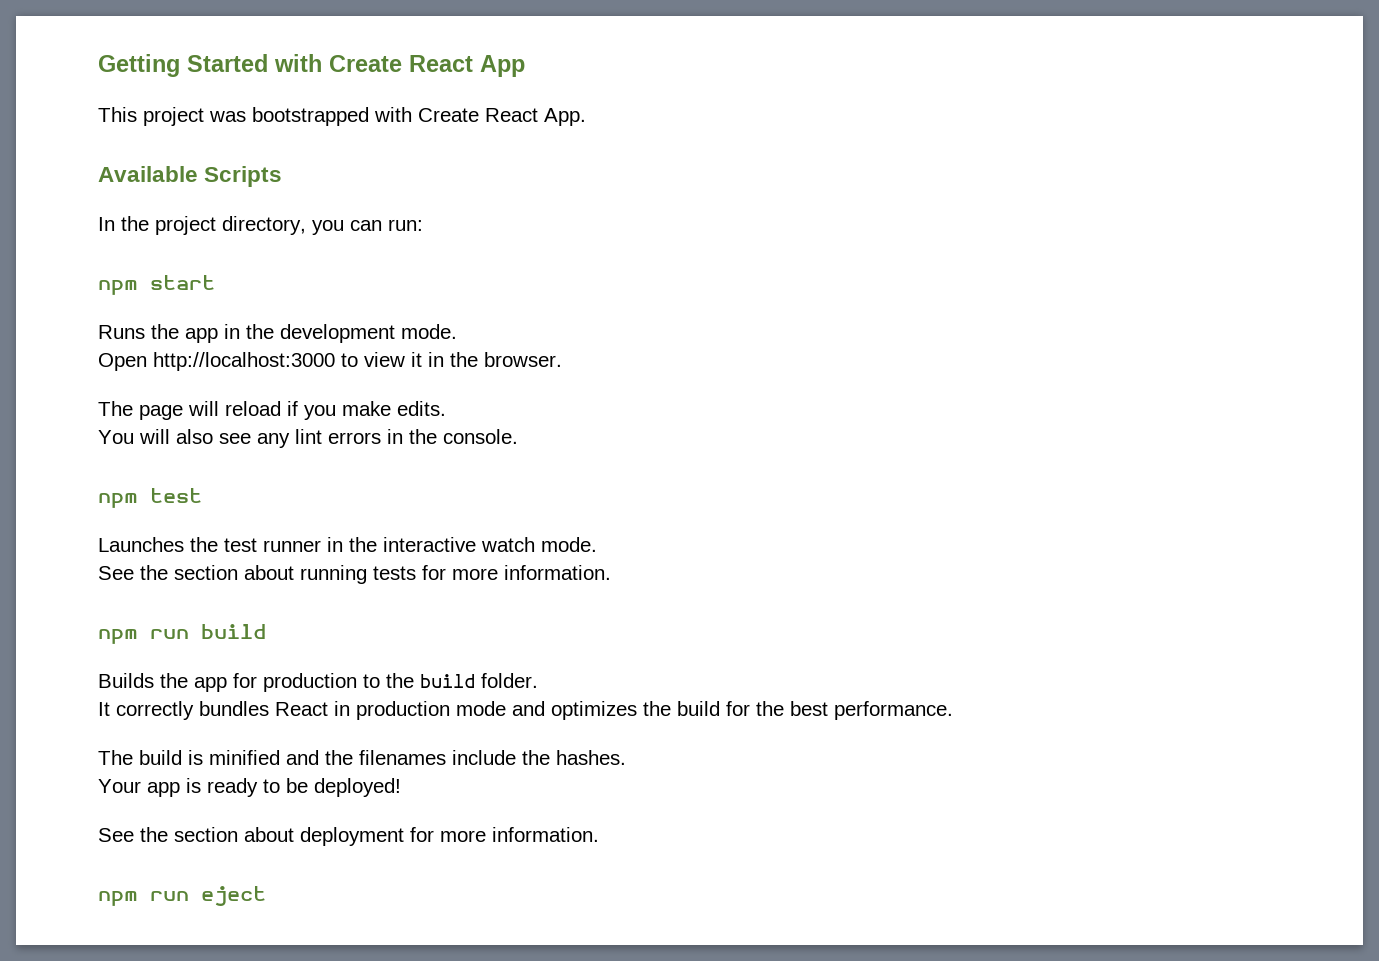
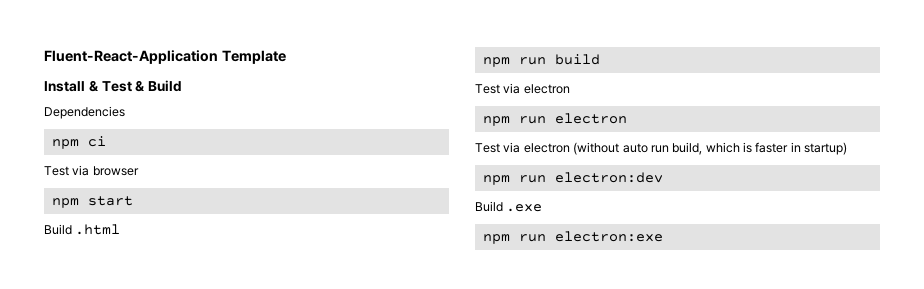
- Getting Started with Create React App
- This project was bootstrapped with Create React App.
- Available Scripts
- In the project directory, you can run:
+ Fluent-React-Application Template
+ Install & Test & Build
+ Dependencies
+ npm ci
+ Test via browser
  npm start
- Runs the app in the development mode.
- Open http://localhost:3000 to view it in the browser.
- The page will reload if you make edits.
- You will also see any lint errors in the console.
- npm test
- Launches the test runner in the interactive watch mode.
- See the section about running tests for more information.
+ Build .html
  npm run build
- Builds the app for production to the build folder.
- It correctly bundles React in production mode and optimizes the build for the best performance.
- The build is minified and the filenames include the hashes.
- Your app is ready to be deployed!
- See the section about deployment for more information.
- npm run eject
+ Test via electron
+ npm run electron
+ Test via electron (without auto run build, which is faster in startup)
+ npm run electron:dev
+ Build .exe
+ npm run electron:exe

